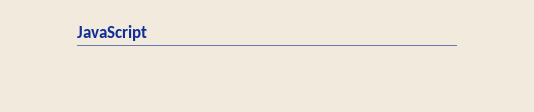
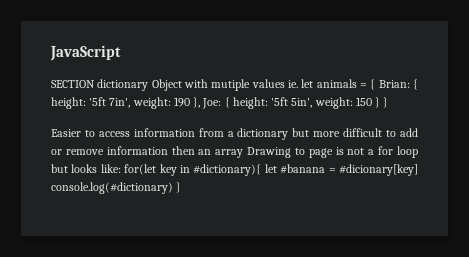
+ SECTION dictionary Object with mutiple values ie. let animals = { Brian: { height: '5ft 7in', weight: 190 }, Joe: { height: '5ft 5in', weight: 150 } }
+ Easier to access information from a dictionary but more difficult to add or remove information then an array Drawing to page is not a for loop but looks like: for(let key in #dictionary){ let #banana = #dicionary[key] console.log(#dictionary) }

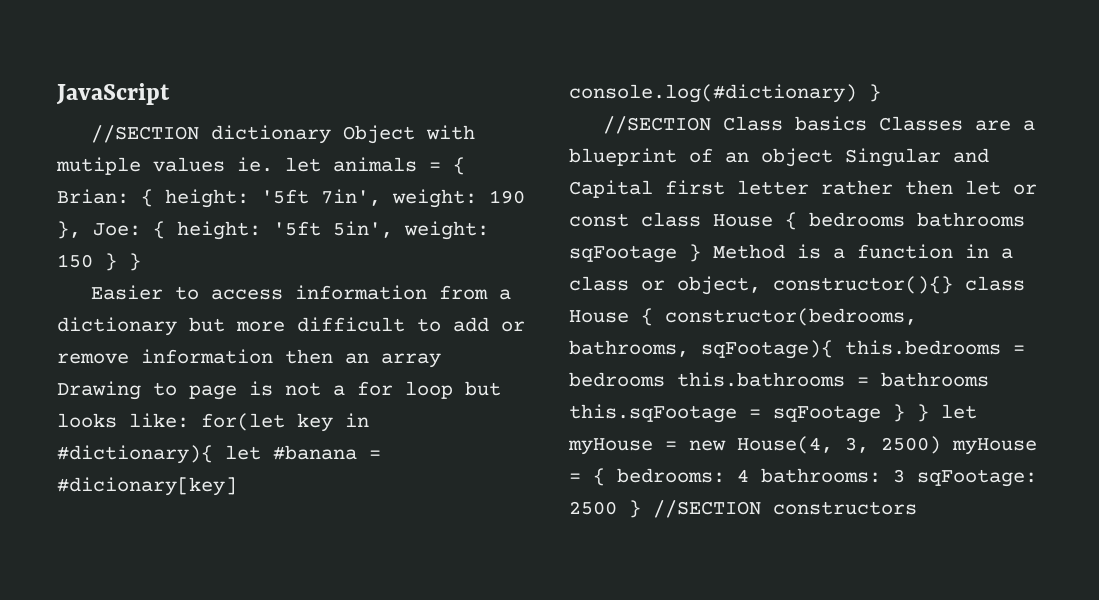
- SECTION dictionary Object with mutiple values ie. let animals = { Brian: { height: '5ft 7in', weight: 190 }, Joe: { height: '5ft 5in', weight: 150 } }
+ //SECTION dictionary Object with mutiple values ie. let animals = { Brian: { height: '5ft 7in', weight: 190 }, Joe: { height: '5ft 5in', weight: 150 } }
+ //SECTION Class basics Classes are a blueprint of an object Singular and Capital first letter rather then let or const class House { bedrooms bathrooms sqFootage } Method is a function in a class or object, constructor(){} class House { constructor(bedrooms, bathrooms, sqFootage){ this.bedrooms = bedrooms this.bathrooms = bathrooms this.sqFootage = sqFootage } } let myHouse = new House(4, 3, 2500) myHouse = { bedrooms: 4 bathrooms: 3 sqFootage: 2500 } //SECTION constructors

